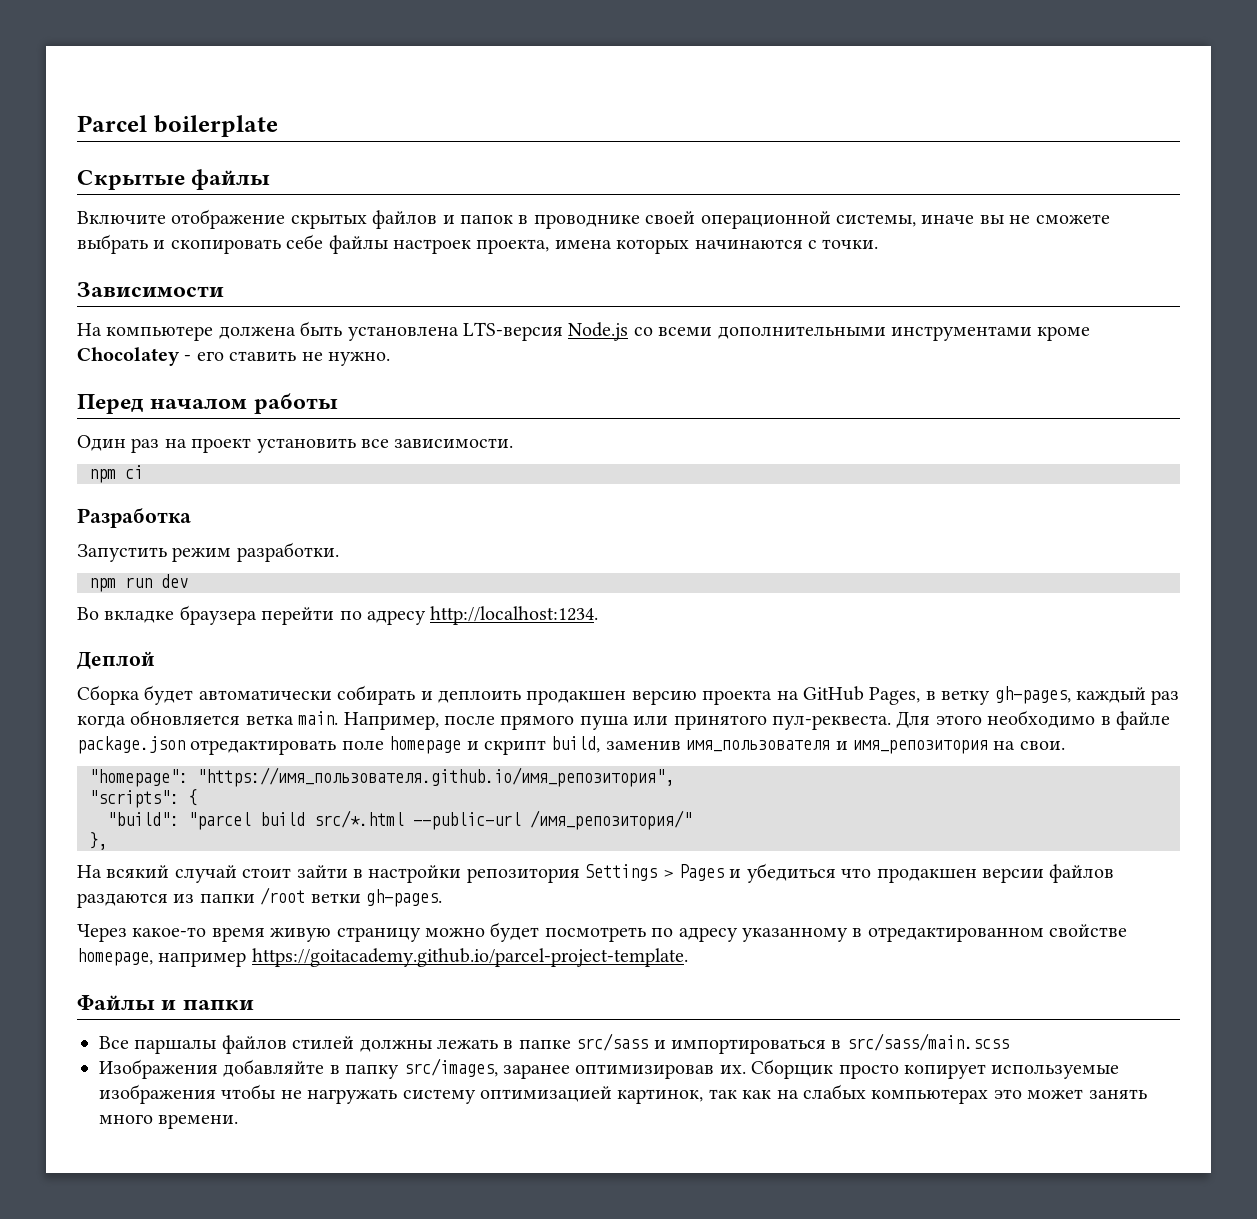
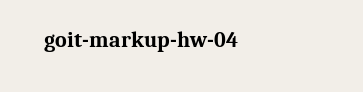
- Parcel boilerplate
- Скрытые файлы
- Включите отображение скрытых файлов и папок в проводнике своей операционной системы, иначе вы не сможете выбрать и скопировать себе файлы настроек проекта, имена которых начинаются с точки.
- Зависимости
- На компьютере должена быть установлена LTS-версия Node.js со всеми дополнительными инструментами кроме Chocolatey - его ставить не нужно.
- Перед началом работы
- Один раз на проект установить все зависимости.
- npm ci
- Разработка
- Запустить режим разработки.
- npm run dev
- Во вкладке браузера перейти по адресу http://localhost:1234.
- Деплой
- Сборка будет автоматически собирать и деплоить продакшен версию проекта на GitHub Pages, в ветку gh-pages, каждый раз когда обновляется ветка main. Например, после прямого пуша или принятого пул-реквеста. Для этого необходимо в файле package.json отредактировать поле homepage и скрипт build, заменив имя_пользователя и имя_репозитория на свои.
- "homepage": "https://имя_пользователя.github.io/имя_репозитория",
- "scripts": {
- "build": "parcel build src/*.html --public-url /имя_репозитория/"
- },
- На всякий случай стоит зайти в настройки репозитория Settings > Pages и убедиться что продакшен версии файлов раздаются из папки /root ветки gh-pages.
- Через какое-то время живую страницу можно будет посмотреть по адресу указанному в отредактированном свойстве homepage, например https://goitacademy.github.io/parcel-project-template.
- Файлы и папки
- Все паршалы файлов стилей должны лежать в папке src/sass и импортироваться в src/sass/main.scss
- Изображения добавляйте в папку src/images, заранее оптимизировав их. Сборщик просто копирует используемые изображения чтобы не нагружать систему оптимизацией картинок, так как на слабых компьютерах это может занять много времени.
+ goit-markup-hw-04

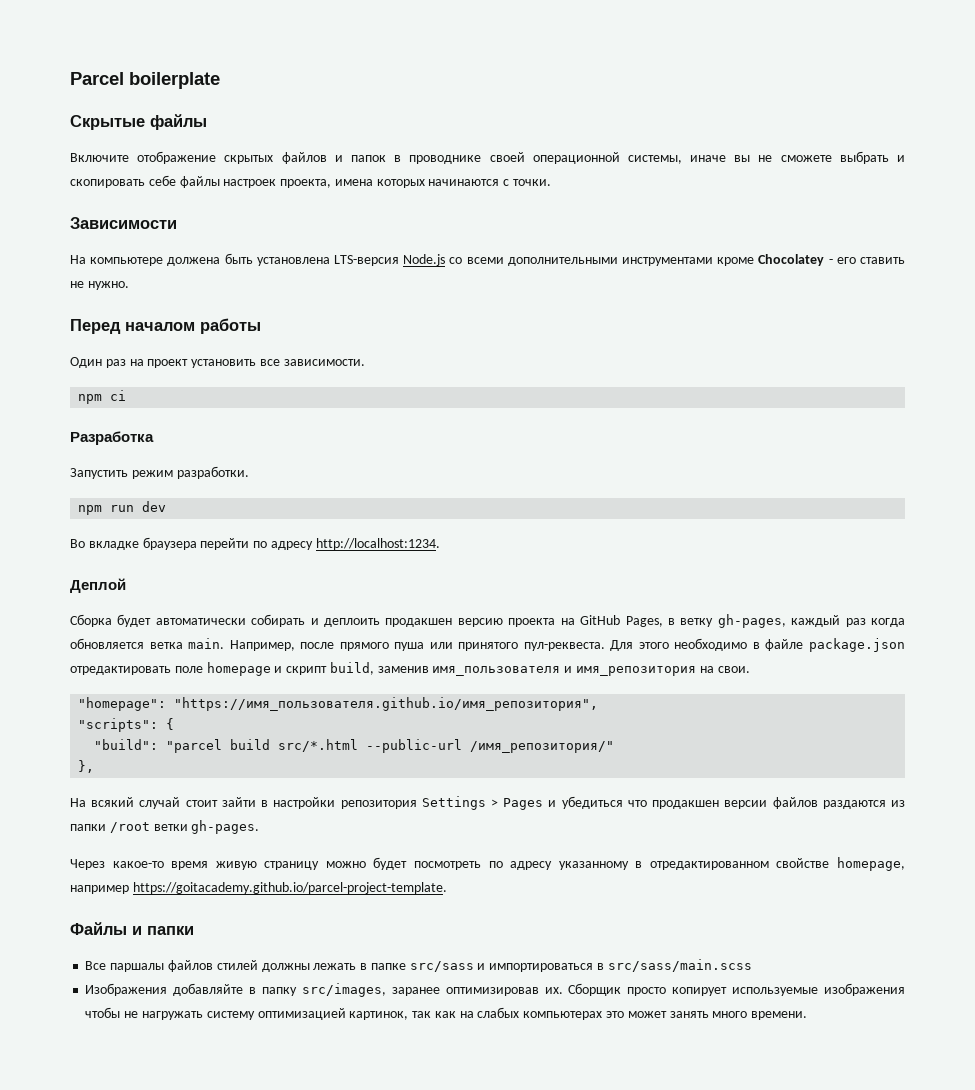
- goit-markup-hw-04
+ Parcel boilerplate
+ Скрытые файлы
+ Включите отображение скрытых файлов и папок в проводнике своей операционной системы, иначе вы не сможете выбрать и скопировать себе файлы настроек проекта, имена которых начинаются с точки.
+ Зависимости
+ На компьютере должена быть установлена LTS-версия Node.js со всеми дополнительными инструментами кроме Chocolatey - его ставить не нужно.
+ Перед началом работы
+ Один раз на проект установить все зависимости.
+ npm ci
+ Разработка
+ Запустить режим разработки.
+ npm run dev
+ Во вкладке браузера перейти по адресу http://localhost:1234.
+ Деплой
+ Сборка будет автоматически собирать и деплоить продакшен версию проекта на GitHub Pages, в ветку gh-pages, каждый раз когда обновляется ветка main. Например, после прямого пуша или принятого пул-реквеста. Для этого необходимо в файле package.json отредактировать поле homepage и скрипт build, заменив имя_пользователя и имя_репозитория на свои.
+ "homepage": "https://имя_пользователя.github.io/имя_репозитория",
+ "scripts": {
+ "build": "parcel build src/*.html --public-url /имя_репозитория/"
+ },
+ На всякий случай стоит зайти в настройки репозитория Settings > Pages и убедиться что продакшен версии файлов раздаются из папки /root ветки gh-pages.
+ Через какое-то время живую страницу можно будет посмотреть по адресу указанному в отредактированном свойстве homepage, например https://goitacademy.github.io/parcel-project-template.
+ Файлы и папки
+ Все паршалы файлов стилей должны лежать в папке src/sass и импортироваться в src/sass/main.scss
+ Изображения добавляйте в папку src/images, заранее оптимизировав их. Сборщик просто копирует используемые изображения чтобы не нагружать систему оптимизацией картинок, так как на слабых компьютерах это может занять много времени.

